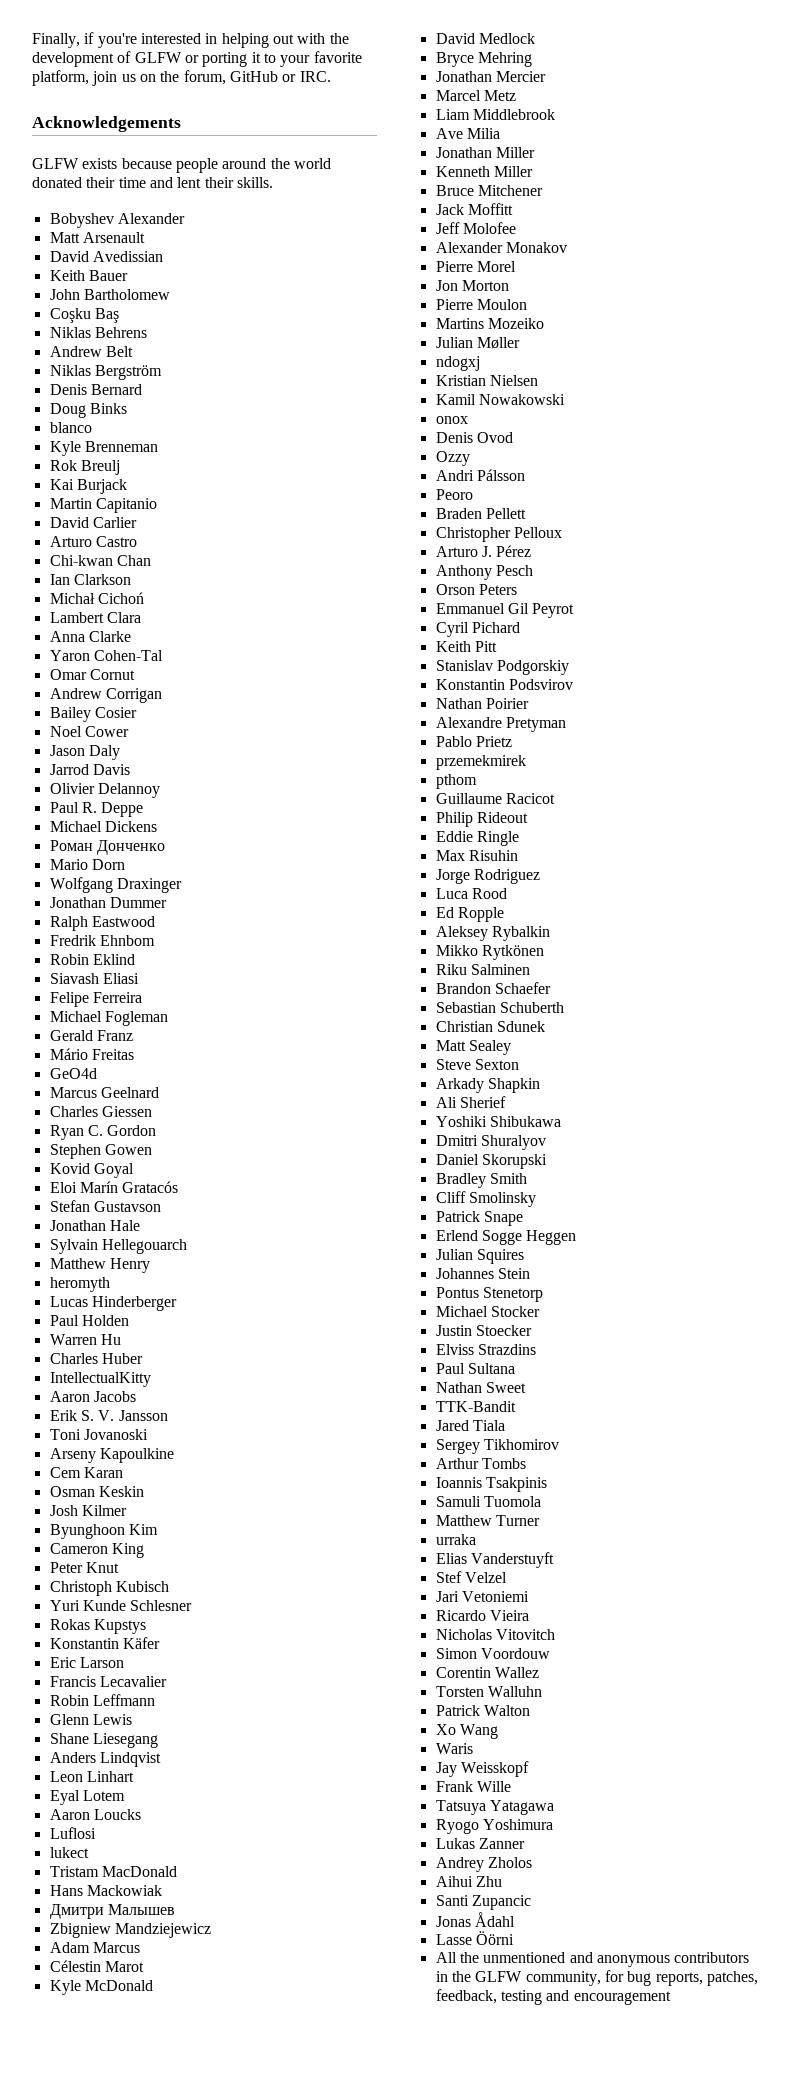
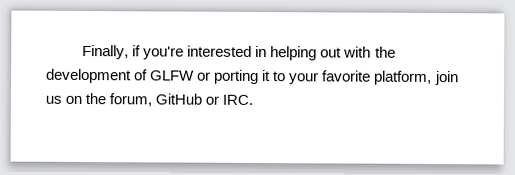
- Acknowledgements
- GLFW exists because people around the world donated their time and lent their skills.
- Bobyshev Alexander
- Matt Arsenault
- David Avedissian
- Keith Bauer
- John Bartholomew
- Coşku Baş
- Niklas Behrens
- Andrew Belt
- Niklas Bergström
- Denis Bernard
- Doug Binks
- blanco
- Kyle Brenneman
- Rok Breulj
- Kai Burjack
- Martin Capitanio
- David Carlier
- Arturo Castro
- Chi-kwan Chan
- Ian Clarkson
- Michał Cichoń
- Lambert Clara
- Anna Clarke
- Yaron Cohen-Tal
- Omar Cornut
- Andrew Corrigan
- Bailey Cosier
- Noel Cower
- Jason Daly
- Jarrod Davis
- Olivier Delannoy
- Paul R. Deppe
- Michael Dickens
- Роман Донченко
- Mario Dorn
- Wolfgang Draxinger
- Jonathan Dummer
- Ralph Eastwood
- Fredrik Ehnbom
- Robin Eklind
- Siavash Eliasi
- Felipe Ferreira
- Michael Fogleman
- Gerald Franz
- Mário Freitas
- GeO4d
- Marcus Geelnard
- Charles Giessen
- Ryan C. Gordon
- Stephen Gowen
- Kovid Goyal
- Eloi Marín Gratacós
- Stefan Gustavson
- Jonathan Hale
- Sylvain Hellegouarch
- Matthew Henry
- heromyth
- Lucas Hinderberger
- Paul Holden
- Warren Hu
- Charles Huber
- IntellectualKitty
- Aaron Jacobs
- Erik S. V. Jansson
- Toni Jovanoski
- Arseny Kapoulkine
- Cem Karan
- Osman Keskin
- Josh Kilmer
- Byunghoon Kim
- Cameron King
- Peter Knut
- Christoph Kubisch
- Yuri Kunde Schlesner
- Rokas Kupstys
- Konstantin Käfer
- Eric Larson
- Francis Lecavalier
- Robin Leffmann
- Glenn Lewis
- Shane Liesegang
- Anders Lindqvist
- Leon Linhart
- Eyal Lotem
- Aaron Loucks
- Luflosi
- lukect
- Tristam MacDonald
- Hans Mackowiak
- Дмитри Малышев
- Zbigniew Mandziejewicz
- Adam Marcus
- Célestin Marot
- Kyle McDonald
- David Medlock
- Bryce Mehring
- Jonathan Mercier
- Marcel Metz
- Liam Middlebrook
- Ave Milia
- Jonathan Miller
- Kenneth Miller
- Bruce Mitchener
- Jack Moffitt
- Jeff Molofee
- Alexander Monakov
- Pierre Morel
- Jon Morton
- Pierre Moulon
- Martins Mozeiko
- Julian Møller
- ndogxj
- Kristian Nielsen
- Kamil Nowakowski
- onox
- Denis Ovod
- Ozzy
- Andri Pálsson
- Peoro
- Braden Pellett
- Christopher Pelloux
- Arturo J. Pérez
- Anthony Pesch
- Orson Peters
- Emmanuel Gil Peyrot
- Cyril Pichard
- Keith Pitt
- Stanislav Podgorskiy
- Konstantin Podsvirov
- Nathan Poirier
- Alexandre Pretyman
- Pablo Prietz
- przemekmirek
- pthom
- Guillaume Racicot
- Philip Rideout
- Eddie Ringle
- Max Risuhin
- Jorge Rodriguez
- Luca Rood
- Ed Ropple
- Aleksey Rybalkin
- Mikko Rytkönen
- Riku Salminen
- Brandon Schaefer
- Sebastian Schuberth
- Christian Sdunek
- Matt Sealey
- Steve Sexton
- Arkady Shapkin
- Ali Sherief
- Yoshiki Shibukawa
- Dmitri Shuralyov
- Daniel Skorupski
- Bradley Smith
- Cliff Smolinsky
- Patrick Snape
- Erlend Sogge Heggen
- Julian Squires
- Johannes Stein
- Pontus Stenetorp
- Michael Stocker
- Justin Stoecker
- Elviss Strazdins
- Paul Sultana
- Nathan Sweet
- TTK-Bandit
- Jared Tiala
- Sergey Tikhomirov
- Arthur Tombs
- Ioannis Tsakpinis
- Samuli Tuomola
- Matthew Turner
- urraka
- Elias Vanderstuyft
- Stef Velzel
- Jari Vetoniemi
- Ricardo Vieira
- Nicholas Vitovitch
- Simon Voordouw
- Corentin Wallez
- Torsten Walluhn
- Patrick Walton
- Xo Wang
- Waris
- Jay Weisskopf
- Frank Wille
- Tatsuya Yatagawa
- Ryogo Yoshimura
- Lukas Zanner
- Andrey Zholos
- Aihui Zhu
- Santi Zupancic
- Jonas Ådahl
- Lasse Öörni
- All the unmentioned and anonymous contributors in the GLFW community, for bug reports, patches, feedback, testing and encouragement

